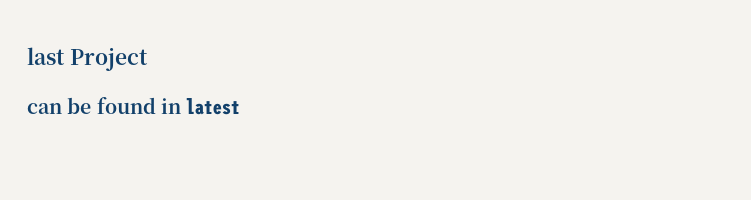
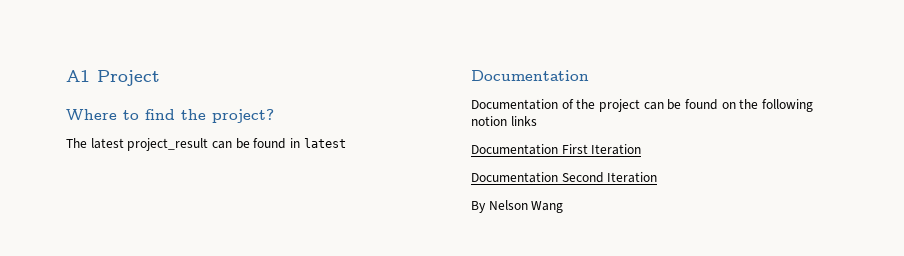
- last Project
+ A1 Project
- can be found in latest
+ Where to find the project?
+ The latest project_result can be found in latest
+ Documentation
+ Documentation of the project can be found on the following notion links
+ Documentation First Iteration
+ Documentation Second Iteration
+ By Nelson Wang

